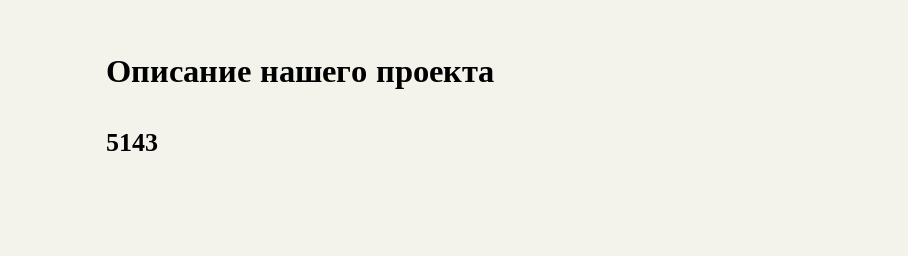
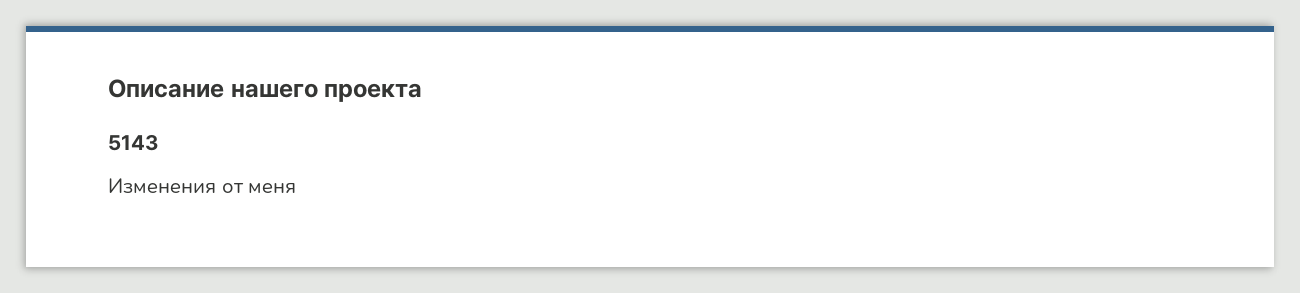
+ Изменения от меня

